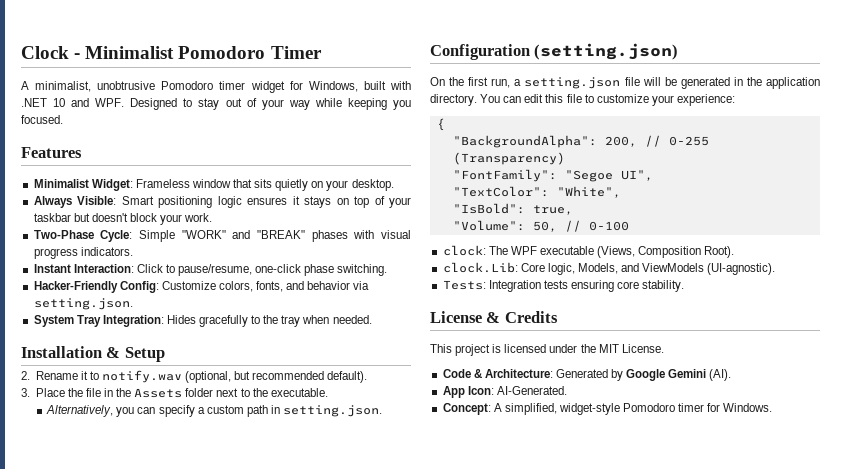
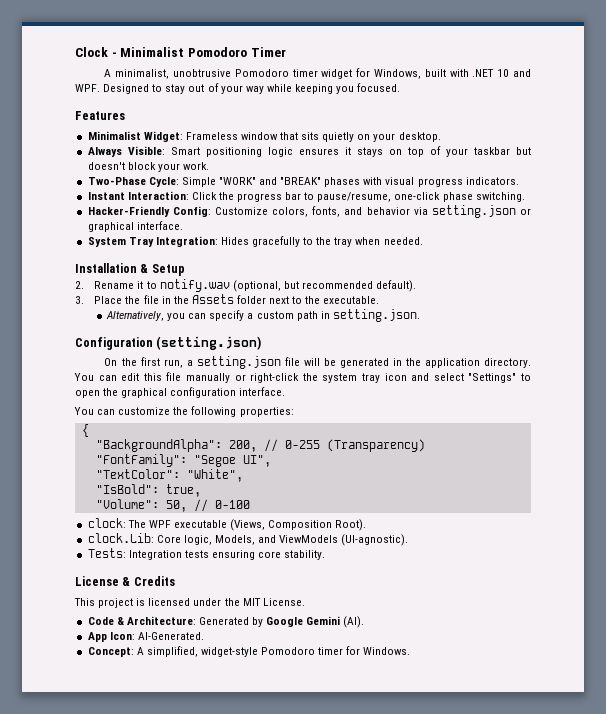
- Instant Interaction: Click to pause/resume, one-click phase switching.
+ Instant Interaction: Click the progress bar to pause/resume, one-click phase switching.
- Hacker-Friendly Config: Customize colors, fonts, and behavior via setting.json.
+ Hacker-Friendly Config: Customize colors, fonts, and behavior via setting.json or graphical interface.
- You can edit this file to customize your experience:
+ You can edit this file manually or right-click the system tray icon and select "Settings" to open the graphical configuration interface.
+ You can customize the following properties:

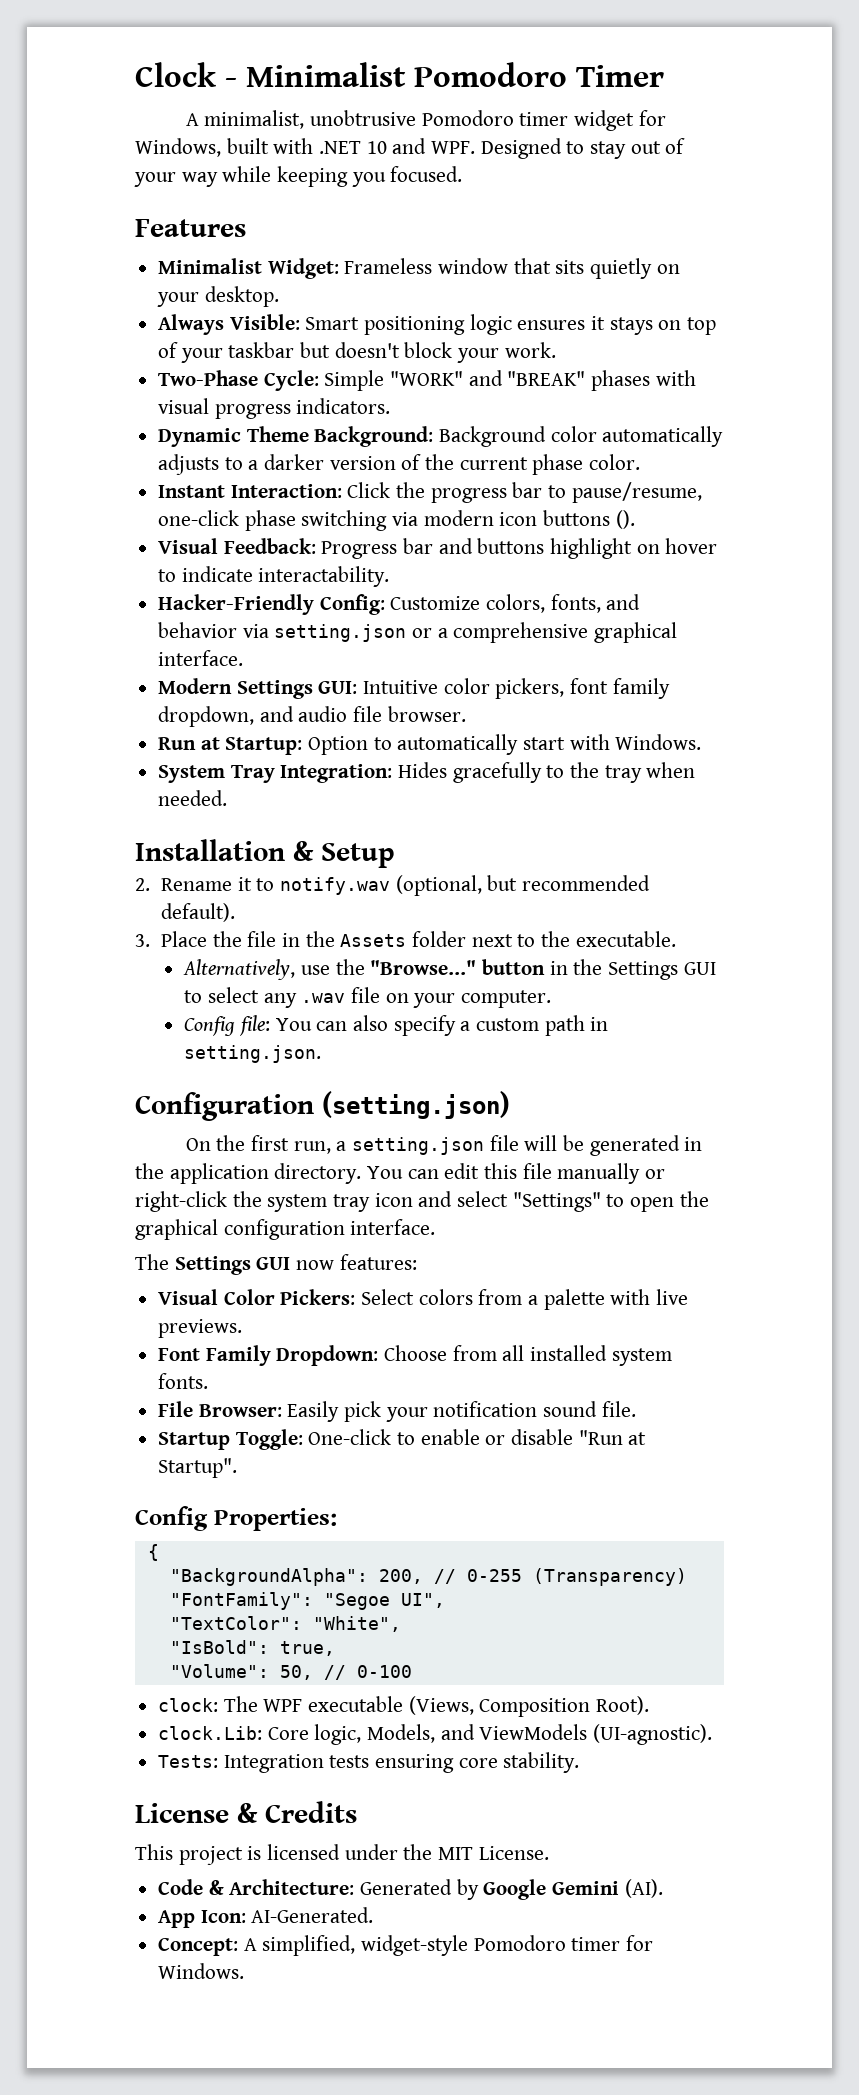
+ Dynamic Theme Background: Background color automatically adjusts to a darker version of the current phase color.
- Instant Interaction: Click the progress bar to pause/resume, one-click phase switching.
+ Instant Interaction: Click the progress bar to pause/resume, one-click phase switching via modern icon buttons ().
+ Visual Feedback: Progress bar and buttons highlight on hover to indicate interactability.
- Hacker-Friendly Config: Customize colors, fonts, and behavior via setting.json or graphical interface.
+ Hacker-Friendly Config: Customize colors, fonts, and behavior via setting.json or a comprehensive graphical interface.
+ Modern Settings GUI: Intuitive color pickers, font family dropdown, and audio file browser.
+ Run at Startup: Option to automatically start with Windows.
- Alternatively, you can specify a custom path in setting.json.
+ Alternatively, use the "Browse..." button in the Settings GUI to select any .wav file on your computer.
+ Config file: You can also specify a custom path in setting.json.
- You can customize the following properties:
+ The Settings GUI now features:
+ Visual Color Pickers: Select colors from a palette with live previews.
+ Font Family Dropdown: Choose from all installed system fonts.
+ File Browser: Easily pick your notification sound file.
+ Startup Toggle: One-click to enable or disable "Run at Startup".
+ Config Properties:

